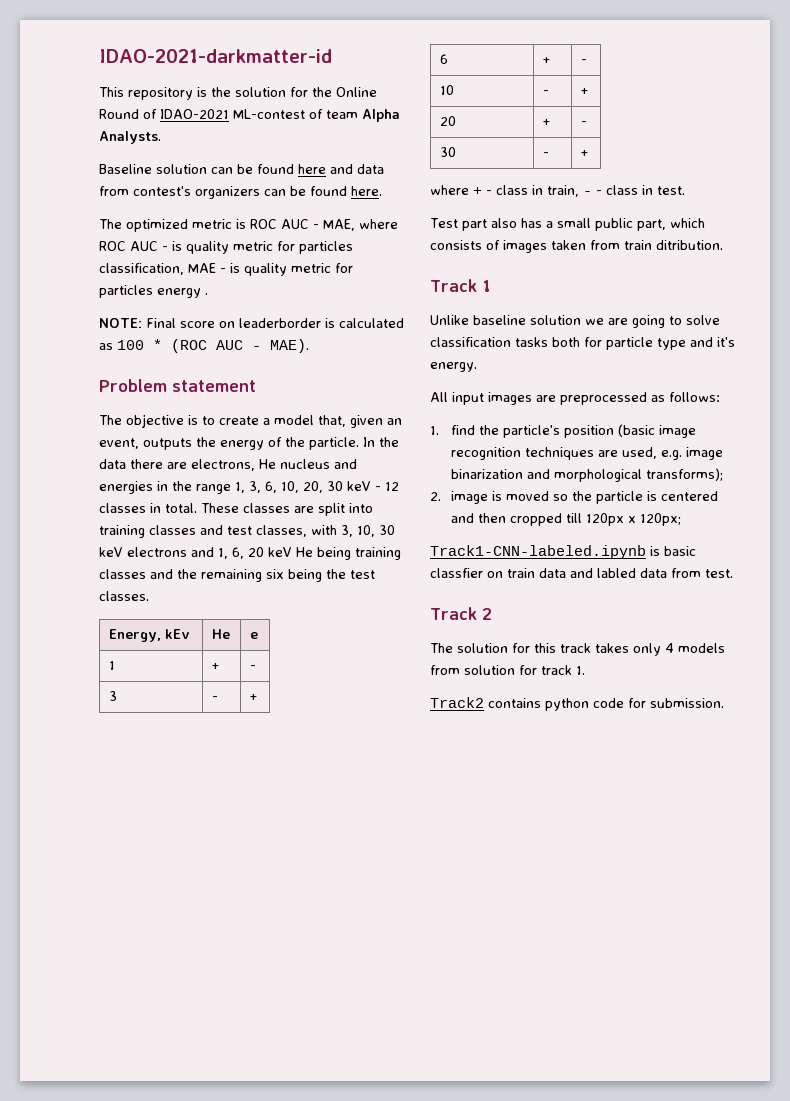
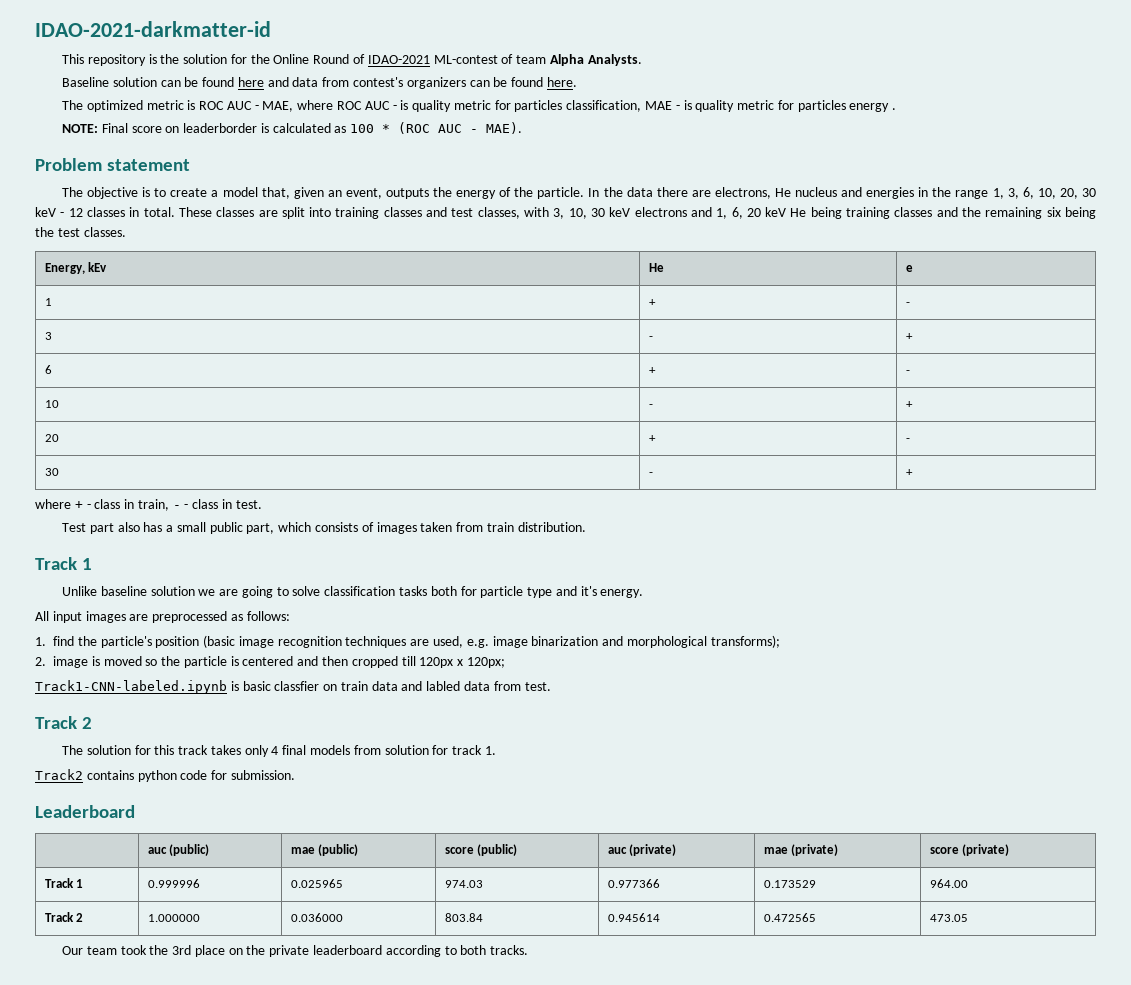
- Test part also has a small public part, which consists of images taken from train ditribution.
+ Test part also has a small public part, which consists of images taken from train distribution.
- The solution for this track takes only 4 models from solution for track 1.
+ The solution for this track takes only 4 final models from solution for track 1.
+ Leaderboard
+ | auc (public) | mae (public) | score (public) | auc (private) | mae (private) | score (private)
+ Track 1 | 0.999996 | 0.025965 | 974.03 | 0.977366 | 0.173529 | 964.00
+ Track 2 | 1.000000 | 0.036000 | 803.84 | 0.945614 | 0.472565 | 473.05
+ Our team took the 3rd place on the private leaderboard according to both tracks.

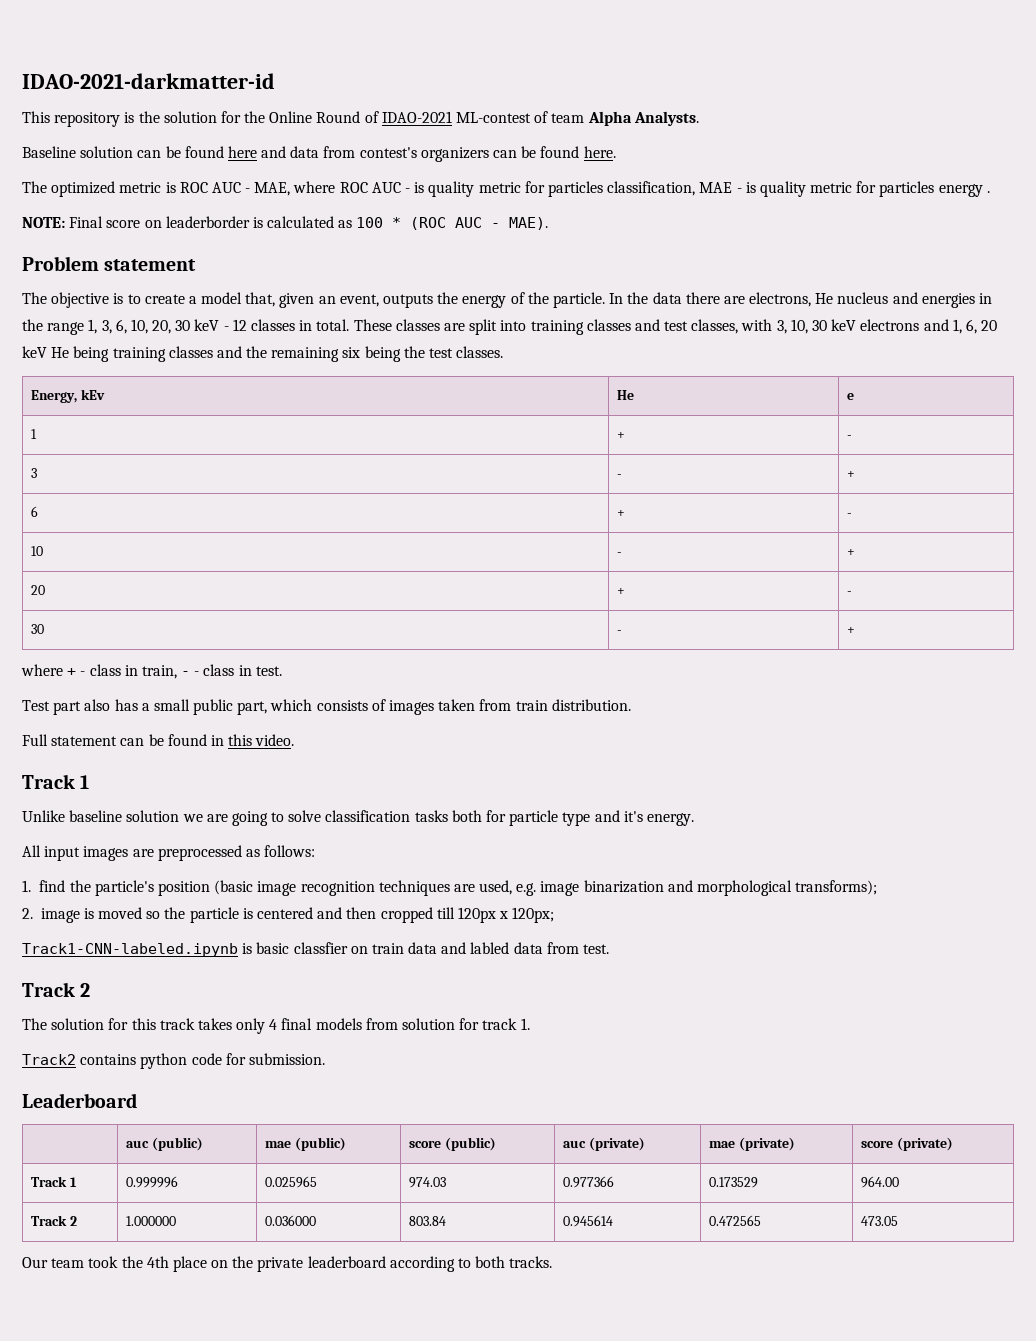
+ Full statement can be found in this video.
- Our team took the 3rd place on the private leaderboard according to both tracks.
+ Our team took the 4th place on the private leaderboard according to both tracks.

